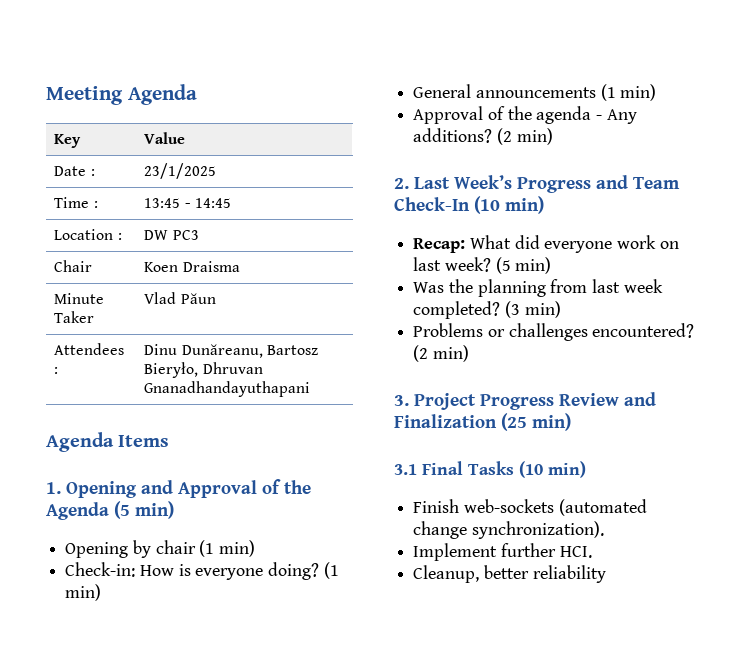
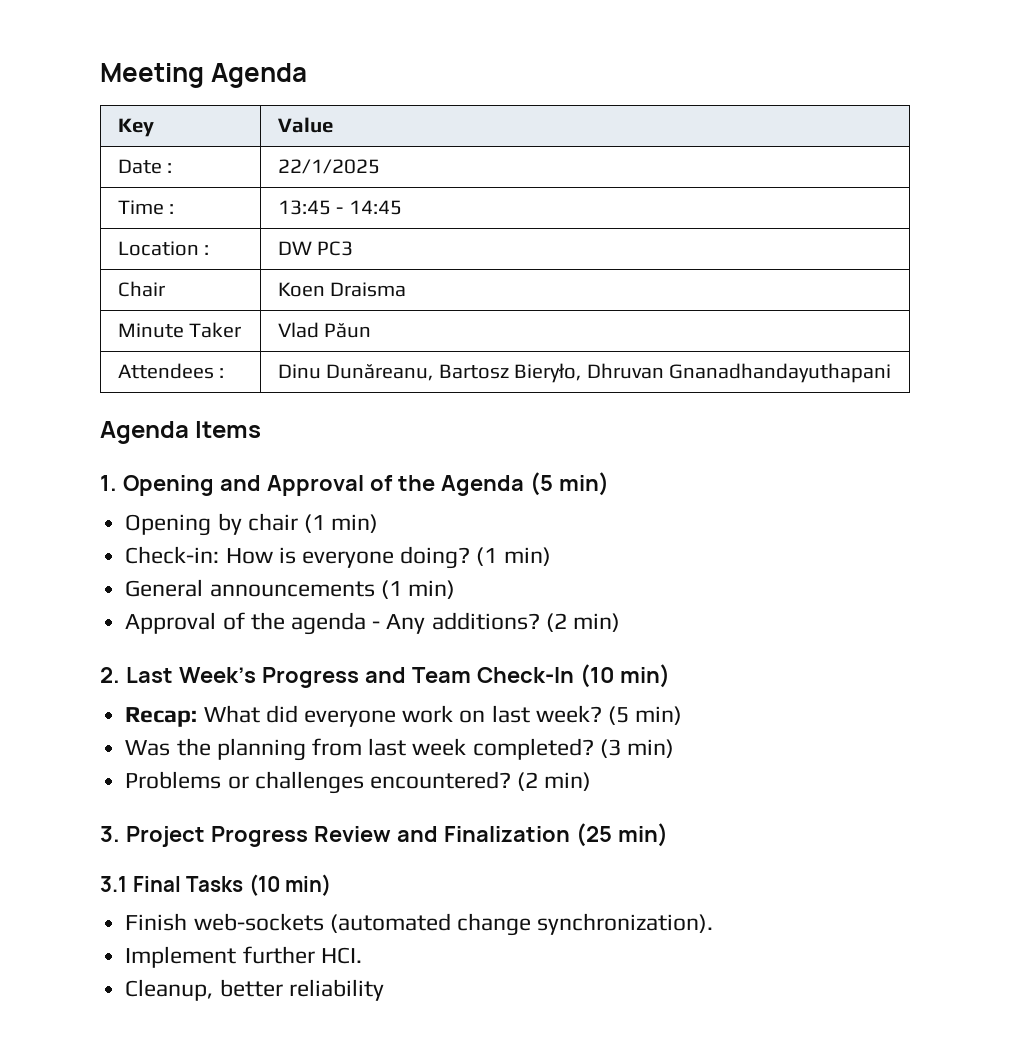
- Date : | 23/1/2025
+ Date : | 22/1/2025

